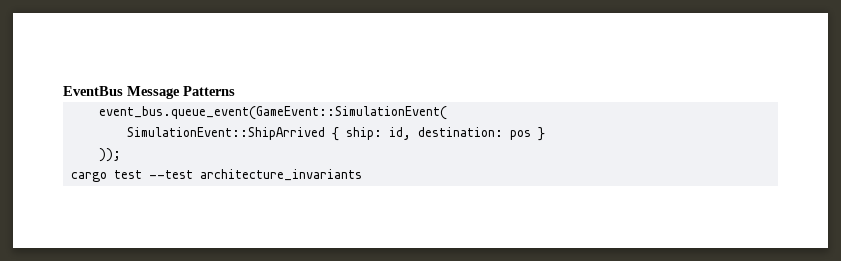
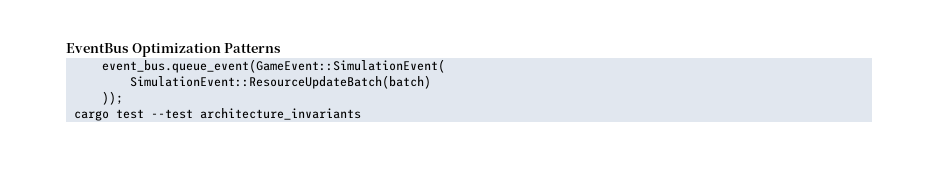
- EventBus Message Patterns
+ EventBus Optimization Patterns
- SimulationEvent::ShipArrived { ship: id, destination: pos }
+ SimulationEvent::ResourceUpdateBatch(batch)

